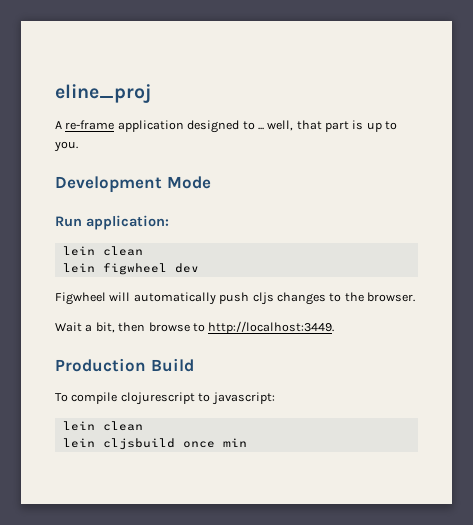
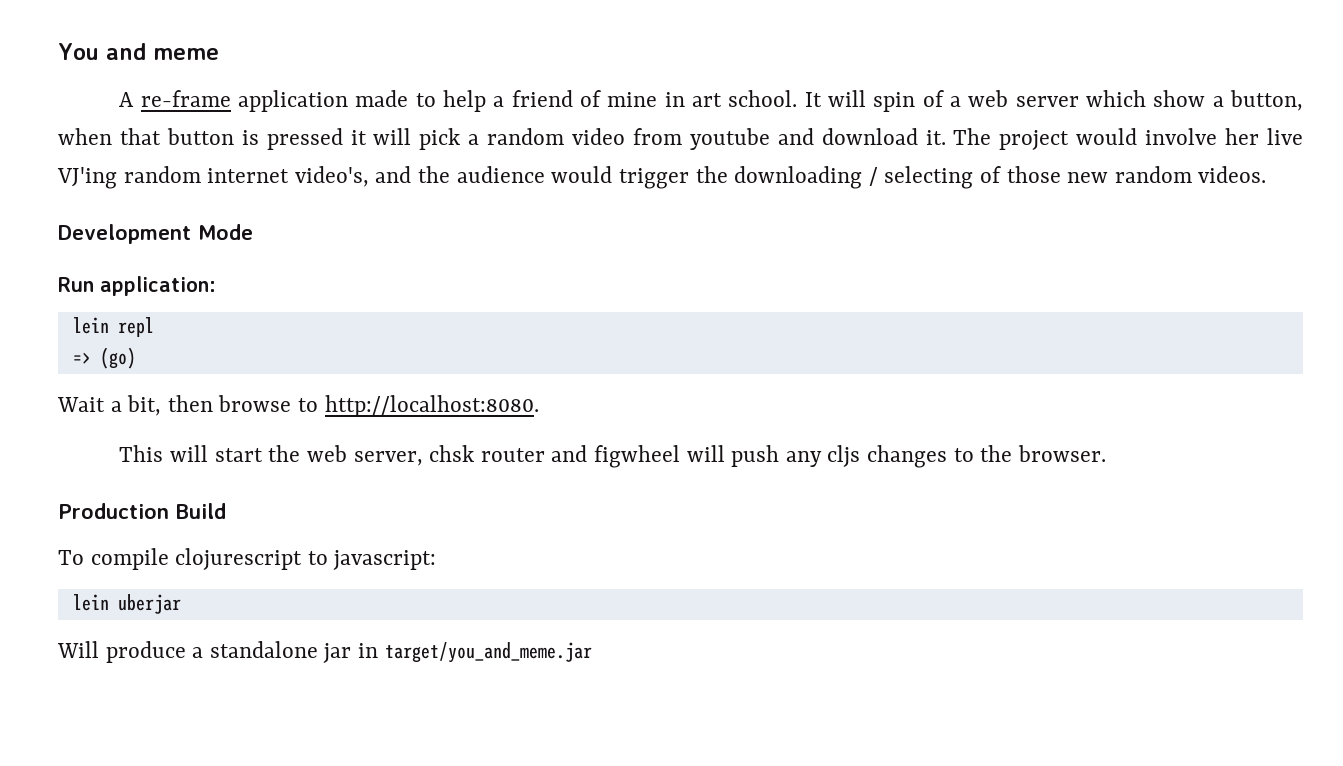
- eline_proj
+ You and meme
- A re-frame application designed to ... well, that part is up to you.
+ A re-frame application made to help a friend of mine in art school. It will spin of a web server which show a button, when that button is pressed it will pick a random video from youtube and download it. The project would involve her live VJ'ing random internet video's, and the audience would trigger the downloading / selecting of those new random videos.
  Run application:
- lein clean
- lein figwheel dev
- Figwheel will automatically push cljs changes to the browser.
+ lein repl
+ => (go)
- Wait a bit, then browse to http://localhost:3449.
+ Wait a bit, then browse to http://localhost:8080.
+ This will start the web server, chsk router and figwheel will push any cljs changes to the browser.
  To compile clojurescript to javascript:
- lein clean
- lein cljsbuild once min
+ lein uberjar
+ Will produce a standalone jar in target/you_and_meme.jar

